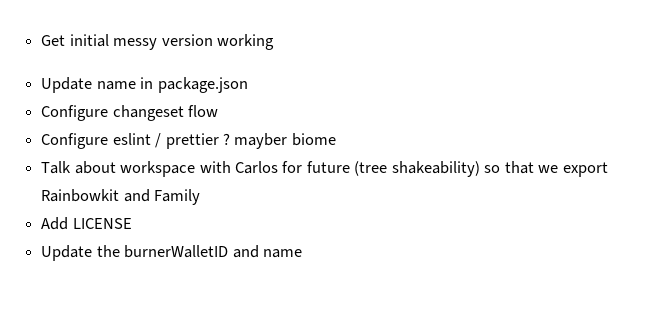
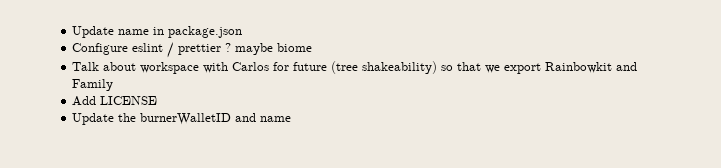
- Get initial messy version working
- Configure changeset flow
- Configure eslint / prettier ? mayber biome
+ Configure eslint / prettier ? maybe biome

